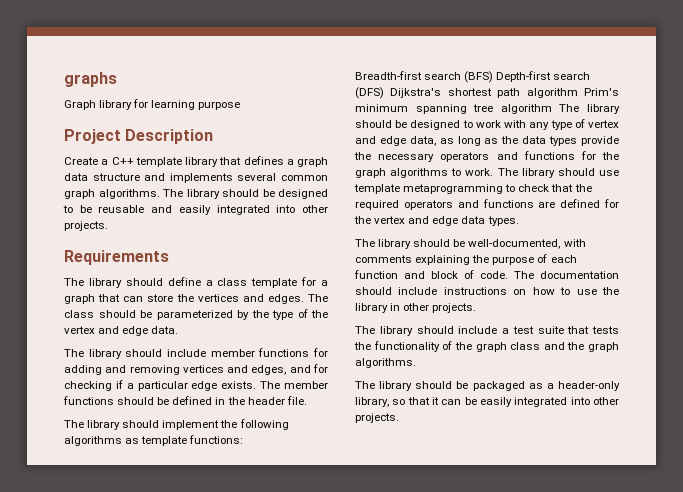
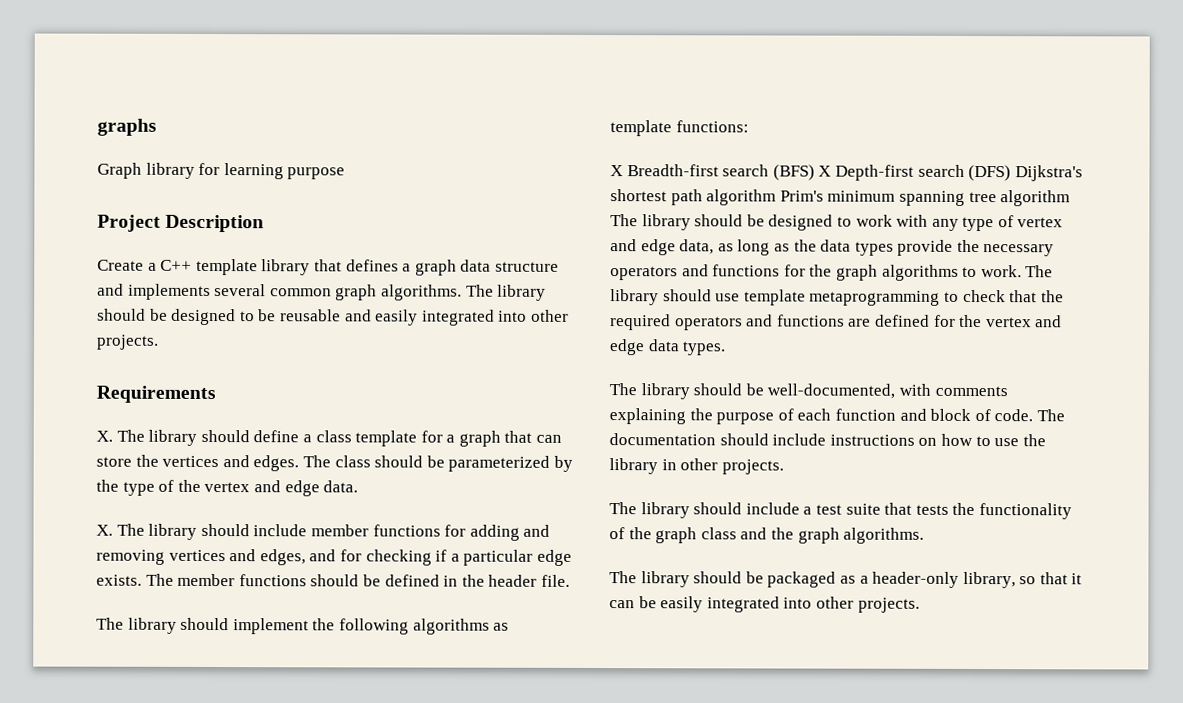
- The library should define a class template for a graph that can store the vertices and edges.
+ X. The library should define a class template for a graph that can store the vertices and edges.
- The library should include member functions for adding and removing vertices and edges, and for checking if a particular edge exists.
+ X. The library should include member functions for adding and removing vertices and edges, and for checking if a particular edge exists.
- Breadth-first search (BFS) Depth-first search (DFS) Dijkstra's shortest path algorithm Prim's minimum spanning tree algorithm The library should be designed to work with any type of vertex and edge data, as long as the data types provide the necessary operators and functions for the graph algorithms to work.
+ X Breadth-first search (BFS) X Depth-first search (DFS) Dijkstra's shortest path algorithm Prim's minimum spanning tree algorithm The library should be designed to work with any type of vertex and edge data, as long as the data types provide the necessary operators and functions for the graph algorithms to work.

